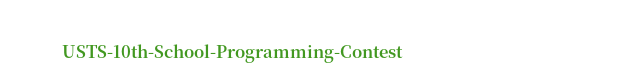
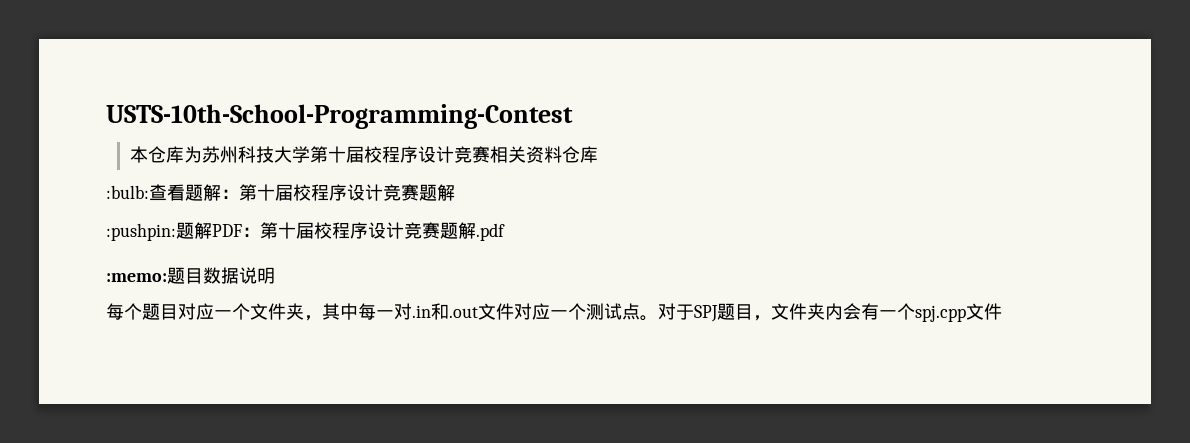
+ 本仓库为苏州科技大学第十届校程序设计竞赛相关资料仓库
+ :bulb:查看题解：第十届校程序设计竞赛题解
+ :pushpin:题解PDF：第十届校程序设计竞赛题解.pdf
+ :memo:题目数据说明
+ 每个题目对应一个文件夹，其中每一对.in和.out文件对应一个测试点。对于SPJ题目，文件夹内会有一个spj.cpp文件

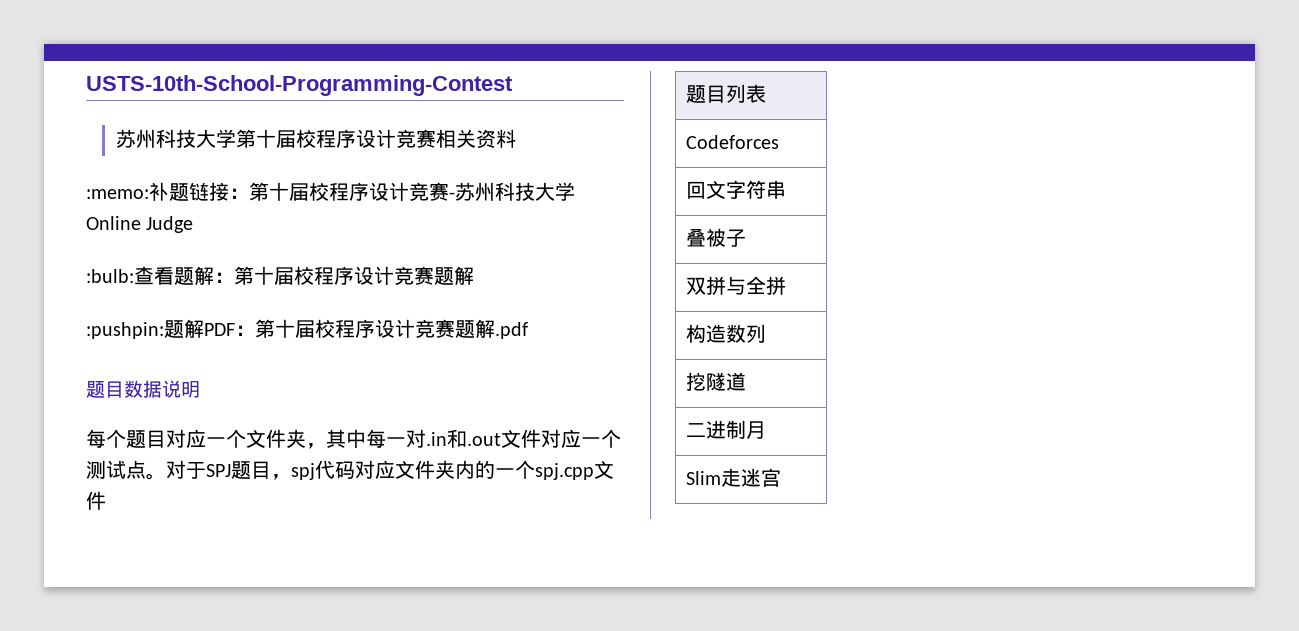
- 本仓库为苏州科技大学第十届校程序设计竞赛相关资料仓库
+ 苏州科技大学第十届校程序设计竞赛相关资料
+ :memo:补题链接：第十届校程序设计竞赛-苏州科技大学Online Judge
- :memo:题目数据说明
+ 题目数据说明
- 对于SPJ题目，文件夹内会有一个spj.cpp文件
+ 对于SPJ题目，spj代码对应文件夹内的一个spj.cpp文件
+ 题目列表
+ Codeforces
+ 回文字符串
+ 叠被子
+ 双拼与全拼
+ 构造数列
+ 挖隧道
+ 二进制月
+ Slim走迷宫

